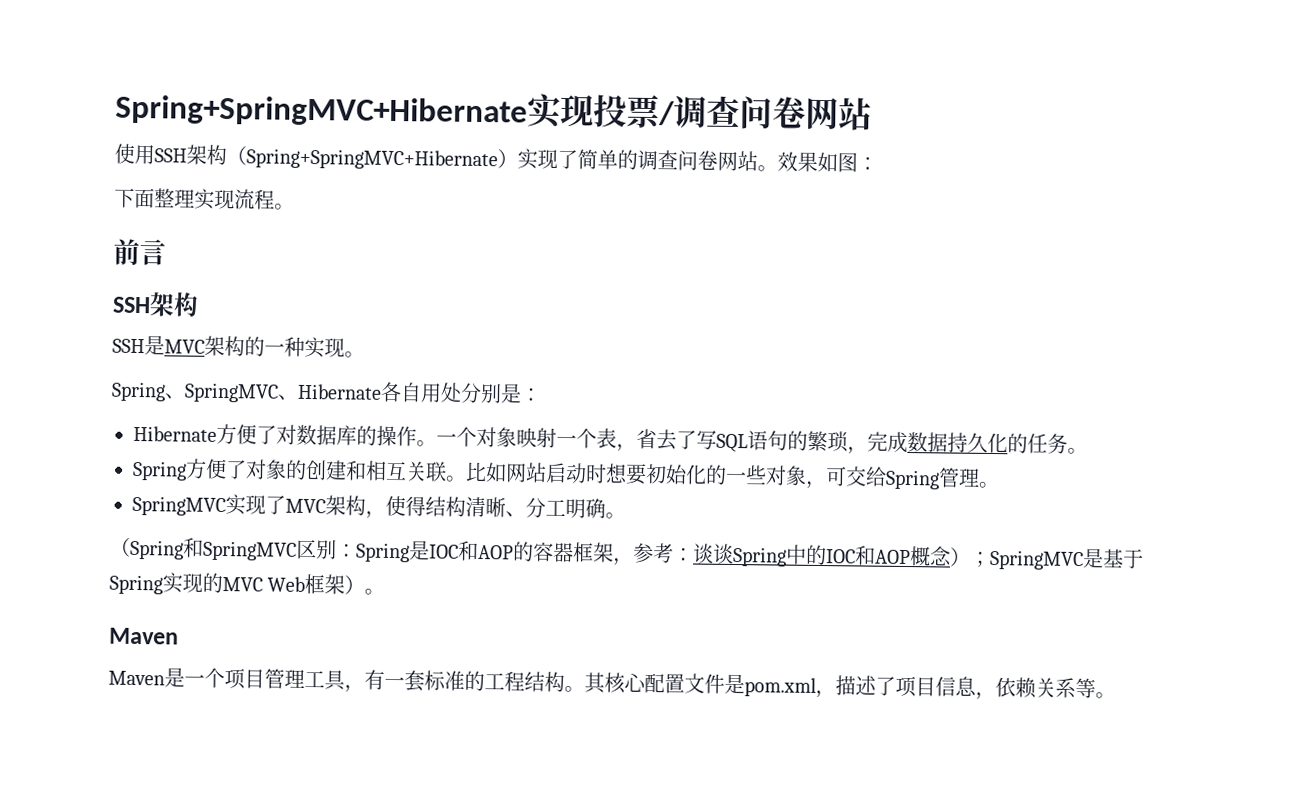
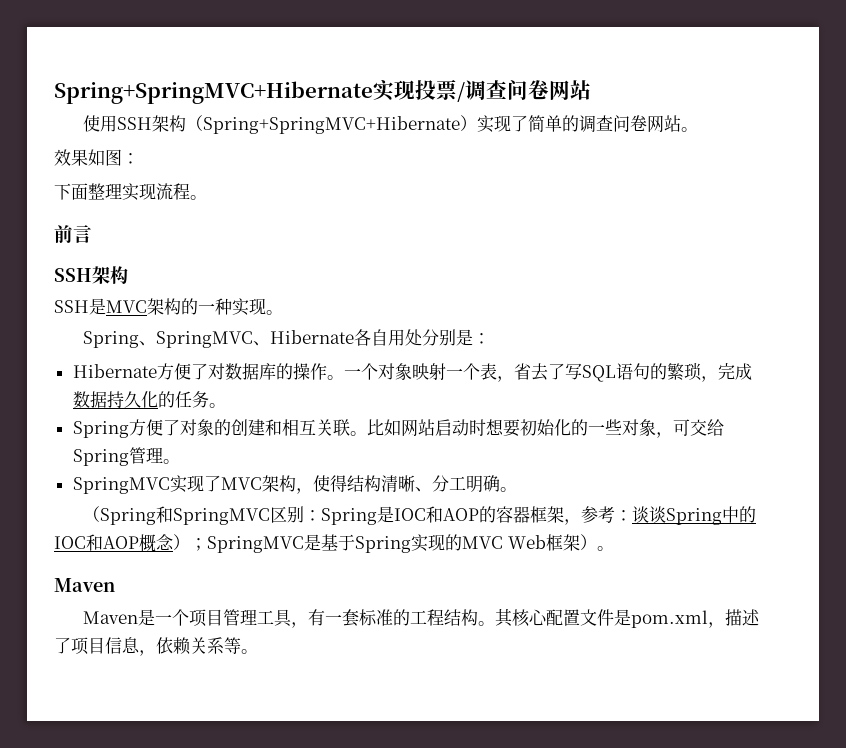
- 使用SSH架构（Spring+SpringMVC+Hibernate）实现了简单的调查问卷网站。效果如图：
+ 使用SSH架构（Spring+SpringMVC+Hibernate）实现了简单的调查问卷网站。
+ 效果如图：

